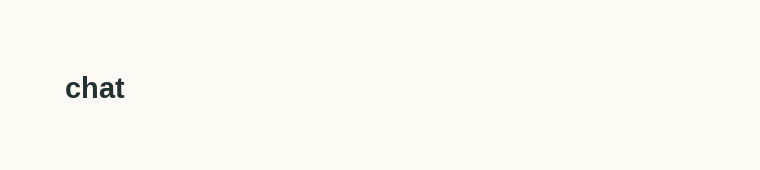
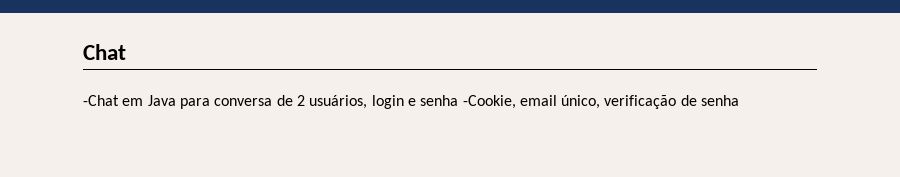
- chat
+ Chat
+ -Chat em Java para conversa de 2 usuários, login e senha -Cookie, email único, verificação de senha

